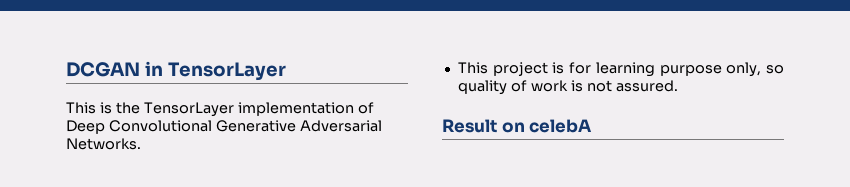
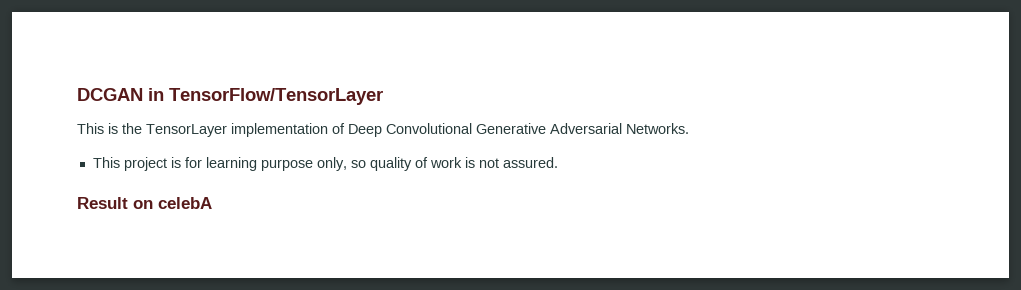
- DCGAN in TensorLayer
+ DCGAN in TensorFlow/TensorLayer

